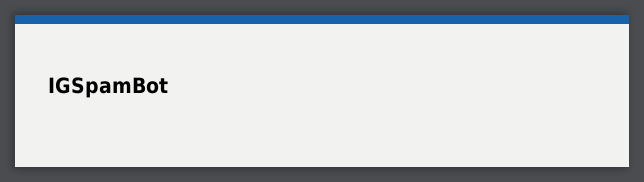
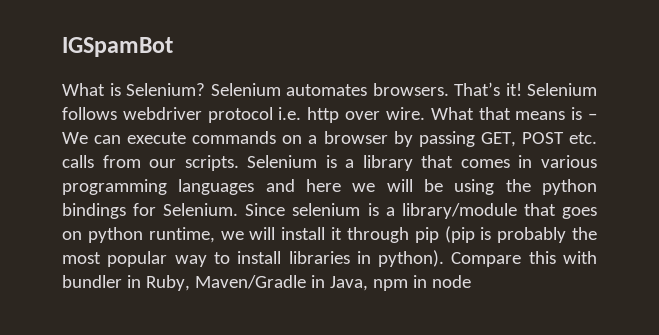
+ What is Selenium? Selenium automates browsers. That’s it! Selenium follows webdriver protocol i.e. http over wire. What that means is – We can execute commands on a browser by passing GET, POST etc. calls from our scripts. Selenium is a library that comes in various programming languages and here we will be using the python bindings for Selenium. Since selenium is a library/module that goes on python runtime, we will install it through pip (pip is probably the most popular way to install libraries in python). Compare this with bundler in Ruby, Maven/Gradle in Java, npm in node

